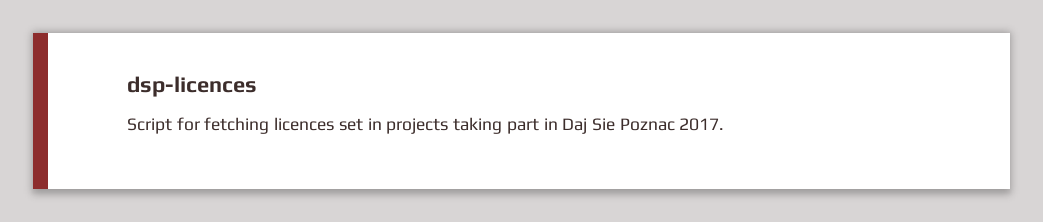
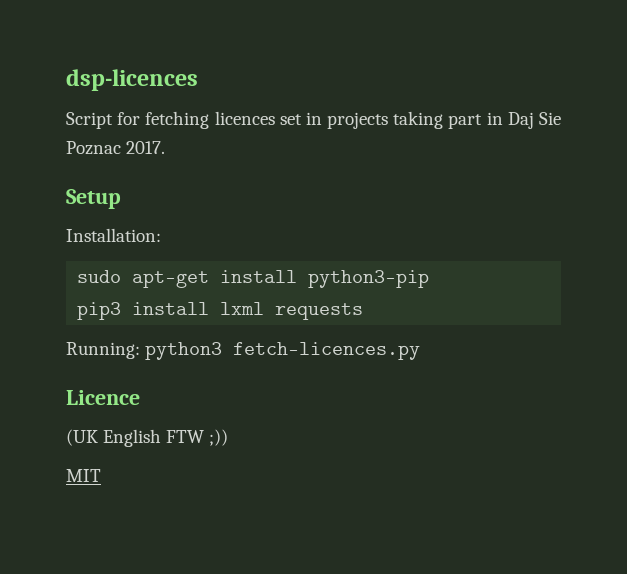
+ Setup
+ Installation:
+ sudo apt-get install python3-pip
+ pip3 install lxml requests
+ Running: python3 fetch-licences.py
+ Licence
+ (UK English FTW ;))
+ MIT

